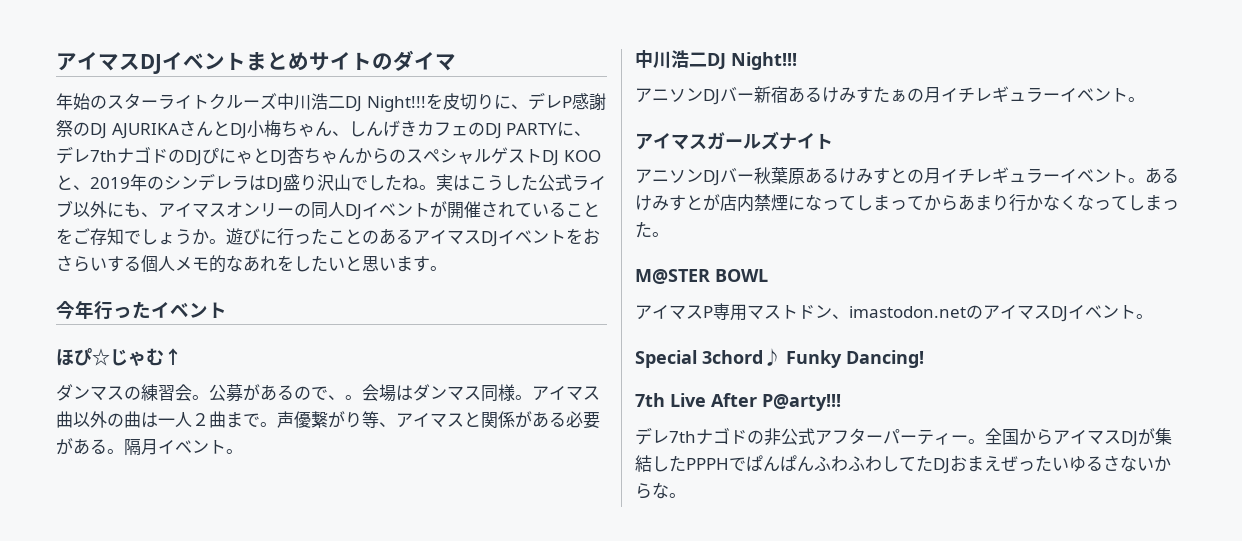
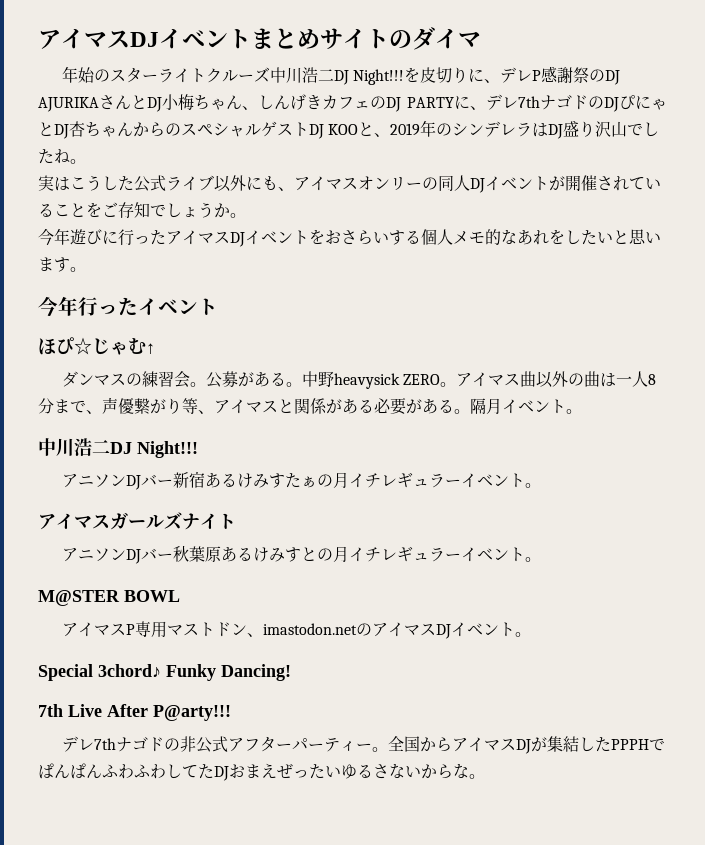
- を皮切りに、デレP感謝祭のDJ AJURIKAさんとDJ小梅ちゃん、しんげきカフェのDJ PARTYに、デレ7thナゴドのDJぴにゃとDJ杏ちゃんからのスペシャルゲストDJ KOOと、2019年のシンデレラはDJ盛り沢山でしたね。実はこうした公式ライブ以外にも、アイマスオンリーの同人DJイベントが開催されていることをご存知でしょうか。遊びに行ったことのあるアイマスDJイベントをおさらいする個人メモ的なあれをしたいと思います。
+ を皮切りに、デレP感謝祭のDJ AJURIKAさんとDJ小梅ちゃん、しんげきカフェのDJ PARTYに、デレ7thナゴドのDJぴにゃとDJ杏ちゃんからのスペシャルゲストDJ KOOと、2019年のシンデレラはDJ盛り沢山でしたね。
+ 実はこうした公式ライブ以外にも、アイマスオンリーの同人DJイベントが開催されていることをご存知でしょうか。
+ 今年遊びに行ったアイマスDJイベントをおさらいする個人メモ的なあれをしたいと思います。
- 公募があるので、。会場はダンマス同様。
+ 公募がある。中野heavysick ZERO。
- アイマス曲以外の曲は一人２曲まで。声優繋がり等、アイマスと関係がある必要がある。
+ アイマス曲以外の曲は一人8分まで、声優繋がり等、アイマスと関係がある必要がある。
- あるけみすとが店内禁煙になってしまってからあまり行かなくなってしまった。

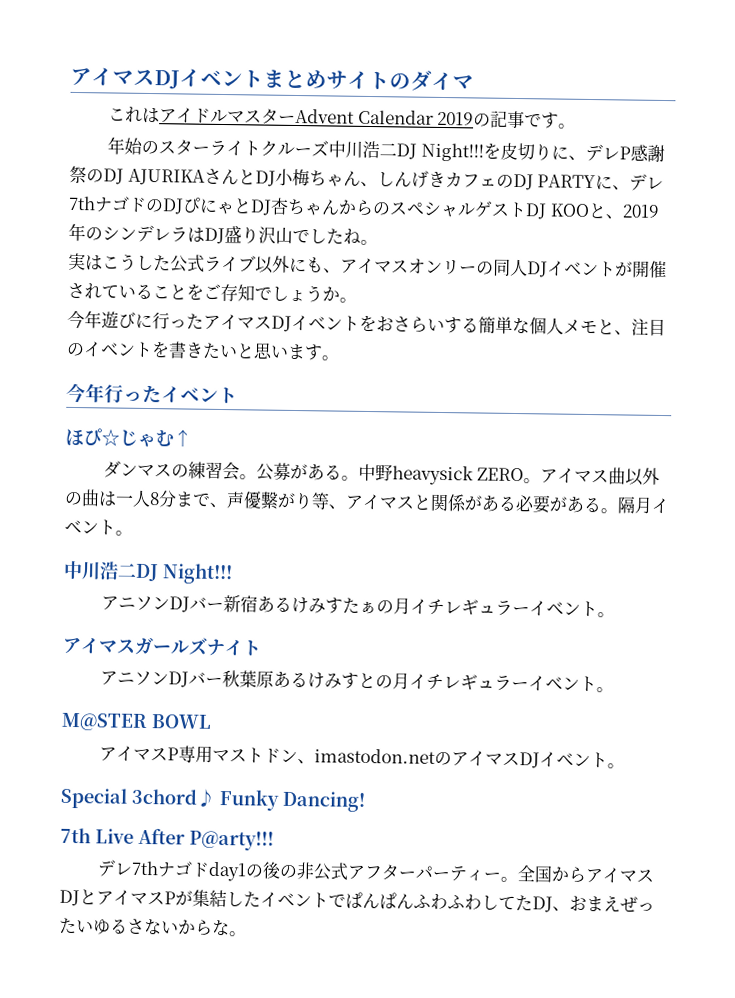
+ これはアイドルマスターAdvent Calendar 2019の記事です。
- 今年遊びに行ったアイマスDJイベントをおさらいする個人メモ的なあれをしたいと思います。
+ 今年遊びに行ったアイマスDJイベントをおさらいする簡単な個人メモと、注目のイベントを書きたいと思います。
- デレ7thナゴドの非公式アフターパーティー。
+ デレ7thナゴドday1の後の非公式アフターパーティー。
- 全国からアイマスDJが集結したPPPHでぱんぱんふわふわしてたDJおまえぜったいゆるさないからな。
+ 全国からアイマスDJとアイマスPが集結したイベントでぱんぱんふわふわしてたDJ、おまえぜったいゆるさないからな。

